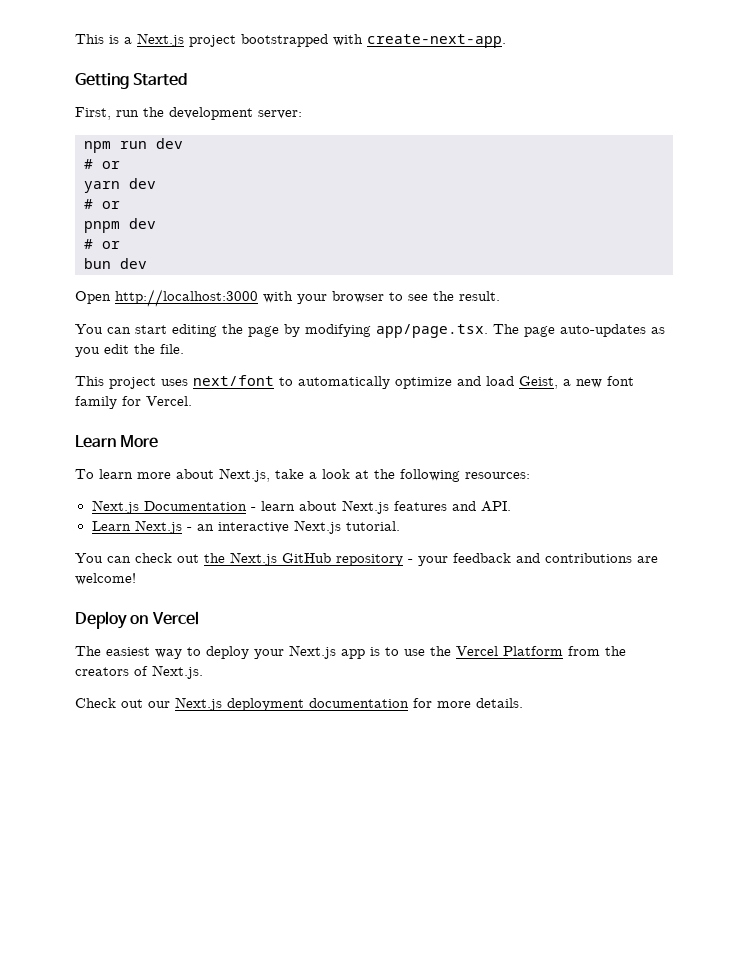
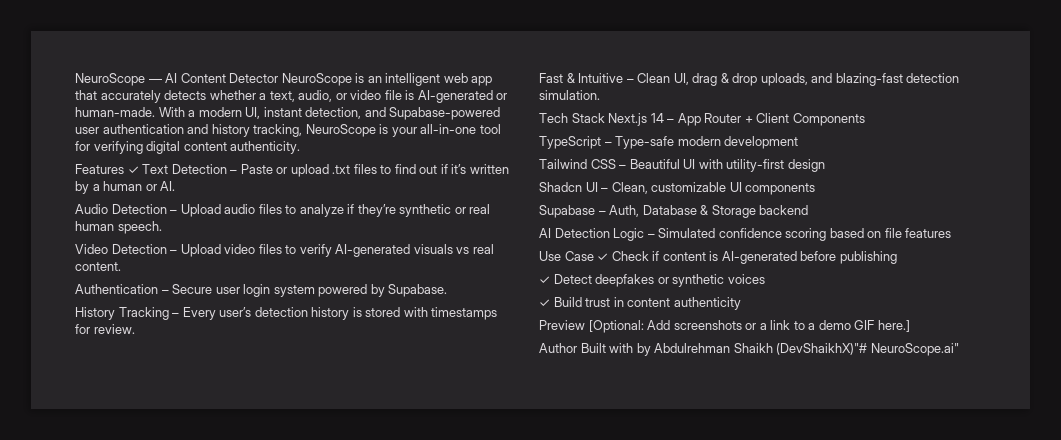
- This is a Next.js project bootstrapped with create-next-app.
- Getting Started
- First, run the development server:
- npm run dev
- # or
- yarn dev
- # or
- pnpm dev
- # or
- bun dev
- Open http://localhost:3000 with your browser to see the result.
- You can start editing the page by modifying app/page.tsx. The page auto-updates as you edit the file.
- This project uses next/font to automatically optimize and load Geist, a new font family for Vercel.
- Learn More
- To learn more about Next.js, take a look at the following resources:
- Next.js Documentation - learn about Next.js features and API.
- Learn Next.js - an interactive Next.js tutorial.
- You can check out the Next.js GitHub repository - your feedback and contributions are welcome!
- Deploy on Vercel
- The easiest way to deploy your Next.js app is to use the Vercel Platform from the creators of Next.js.
- Check out our Next.js deployment documentation for more details.
+ NeuroScope — AI Content Detector NeuroScope is an intelligent web app that accurately detects whether a text, audio, or video file is AI-generated or human-made. With a modern UI, instant detection, and Supabase-powered user authentication and history tracking, NeuroScope is your all-in-one tool for verifying digital content authenticity.
+ Features ✓ Text Detection – Paste or upload .txt files to find out if it’s written by a human or AI.
+ Audio Detection – Upload audio files to analyze if they’re synthetic or real human speech.
+ Video Detection – Upload video files to verify AI-generated visuals vs real content.
+ Authentication – Secure user login system powered by Supabase.
+ History Tracking – Every user’s detection history is stored with timestamps for review.
+ Fast & Intuitive – Clean UI, drag & drop uploads, and blazing-fast detection simulation.
+ Tech Stack Next.js 14 – App Router + Client Components
+ TypeScript – Type-safe modern development
+ Tailwind CSS – Beautiful UI with utility-first design
+ Shadcn UI – Clean, customizable UI components
+ Supabase – Auth, Database & Storage backend
+ AI Detection Logic – Simulated confidence scoring based on file features
+ Use Case ✓ Check if content is AI-generated before publishing
+ ✓ Detect deepfakes or synthetic voices
+ ✓ Build trust in content authenticity
+ Preview [Optional: Add screenshots or a link to a demo GIF here.]
+ Author Built with by Abdulrehman Shaikh (DevShaikhX)"# NeuroScope.ai"

